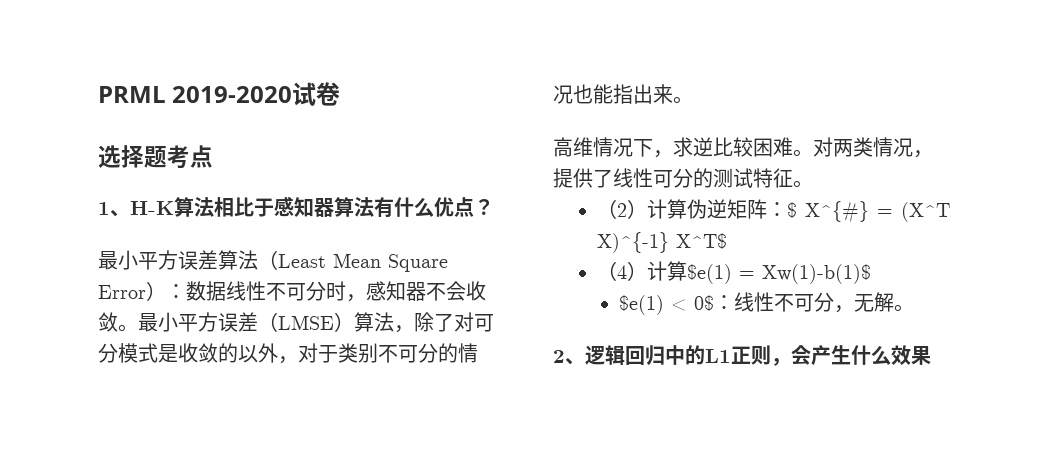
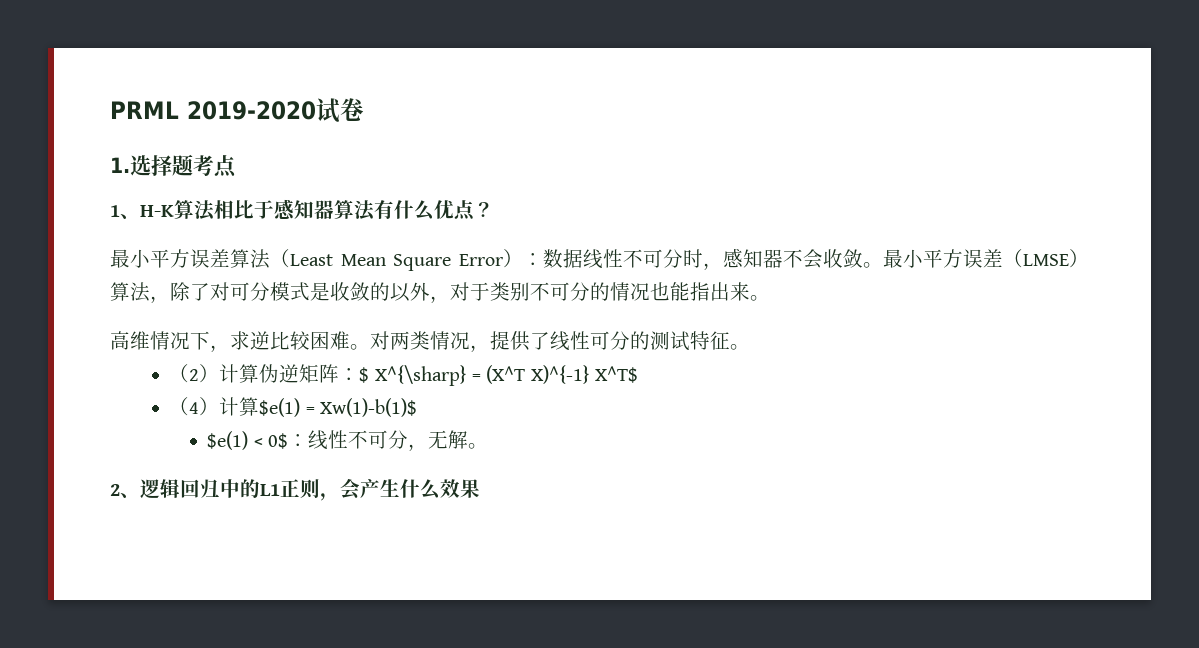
- 选择题考点
+ 1.选择题考点
- （2）计算伪逆矩阵：$ X^{#} = (X^T X)^{-1} X^T$
+ （2）计算伪逆矩阵：$ X^{\sharp} = (X^T X)^{-1} X^T$

